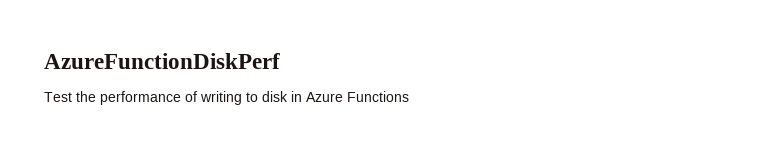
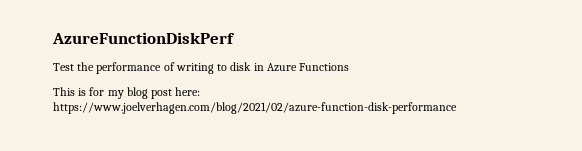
+ This is for my blog post here: https://www.joelverhagen.com/blog/2021/02/azure-function-disk-performance

